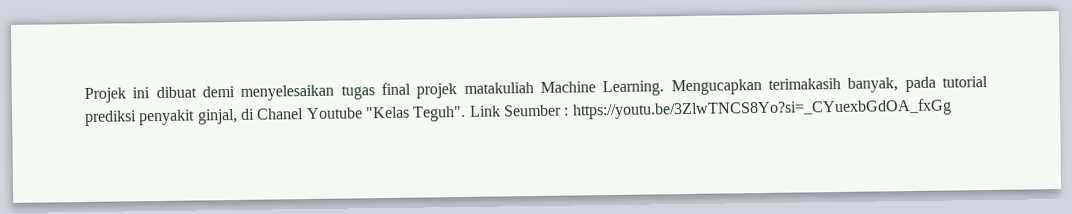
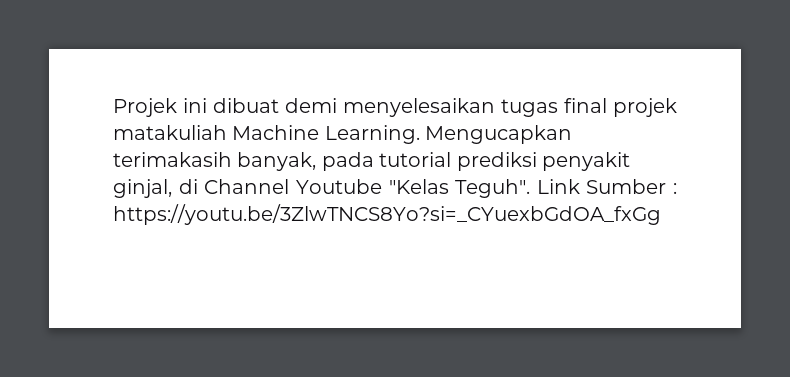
- Mengucapkan terimakasih banyak, pada tutorial prediksi penyakit ginjal, di Chanel Youtube "Kelas Teguh".
+ Mengucapkan terimakasih banyak, pada tutorial prediksi penyakit ginjal, di Channel Youtube "Kelas Teguh".
- Link Seumber : https://youtu.be/3ZlwTNCS8Yo?si=_CYuexbGdOA_fxGg
+ Link Sumber : https://youtu.be/3ZlwTNCS8Yo?si=_CYuexbGdOA_fxGg

